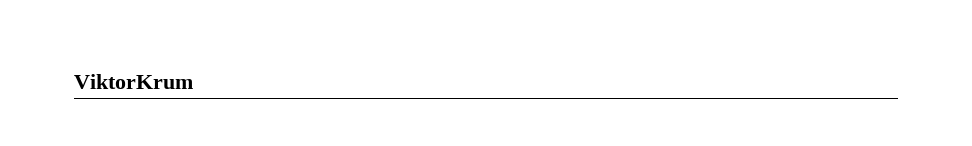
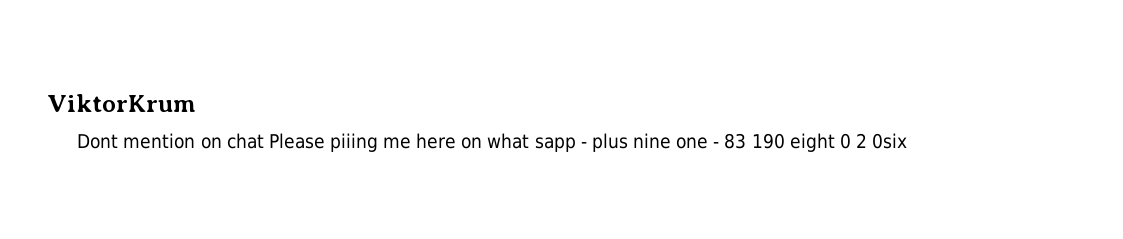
+ Dont mention on chat Please piiing me here on what sapp - plus nine one - 83 190 eight 0 2 0six

